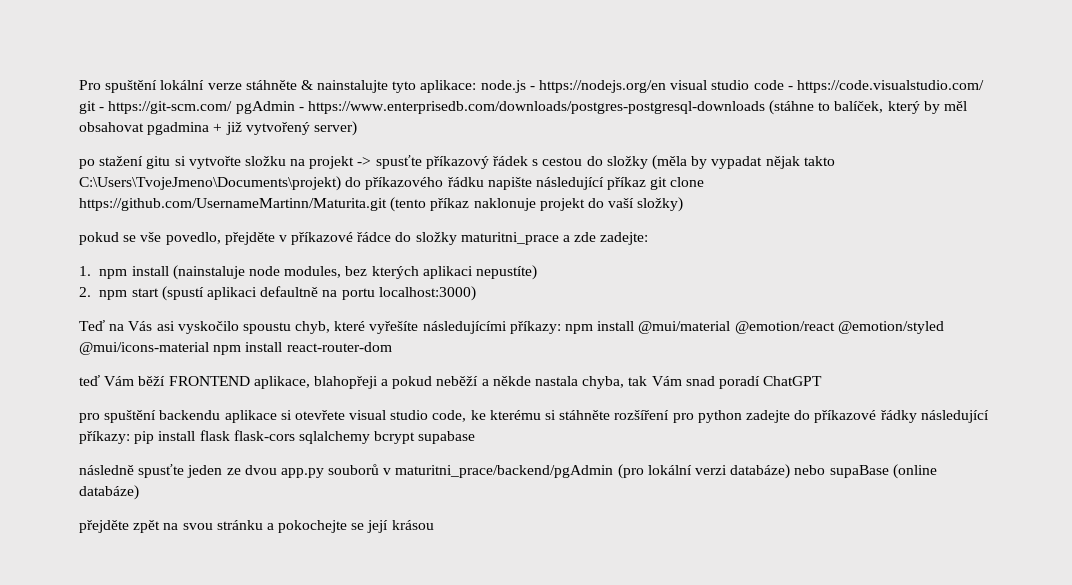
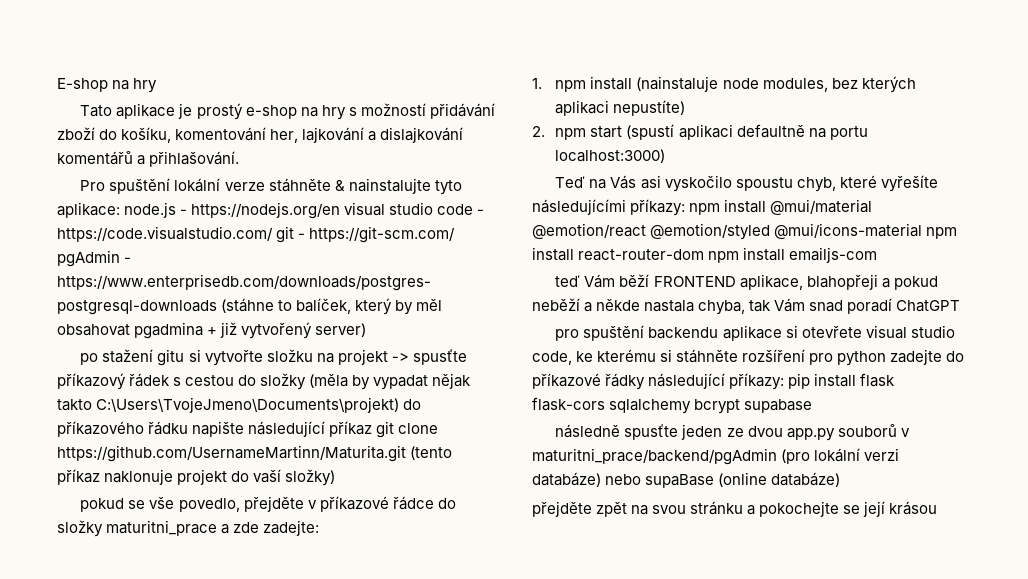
+ E-shop na hry
+ Tato aplikace je prostý e-shop na hry s možností přidávání zboží do košíku, komentování her, lajkování a dislajkování komentářů a přihlašování.
- Teď na Vás asi vyskočilo spoustu chyb, které vyřešíte následujícími příkazy: npm install @mui/material @emotion/react @emotion/styled @mui/icons-material npm install react-router-dom
+ Teď na Vás asi vyskočilo spoustu chyb, které vyřešíte následujícími příkazy: npm install @mui/material @emotion/react @emotion/styled @mui/icons-material npm install react-router-dom npm install emailjs-com

